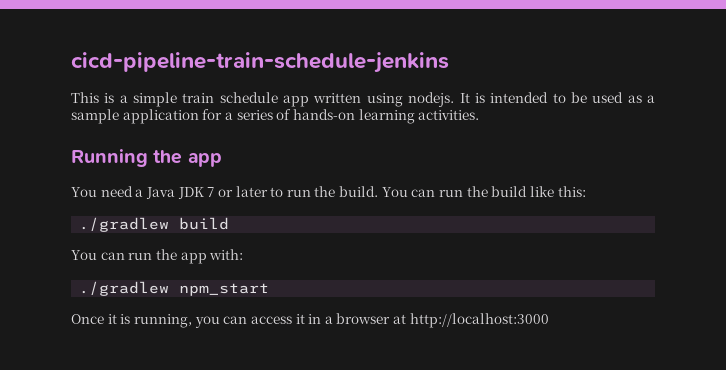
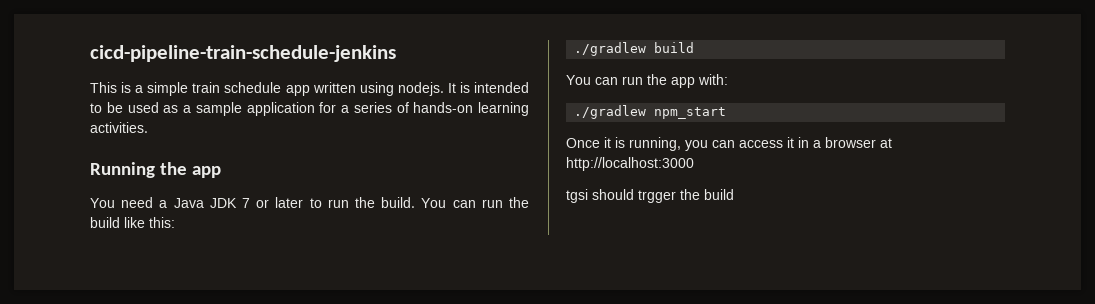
+ tgsi should trgger the build

